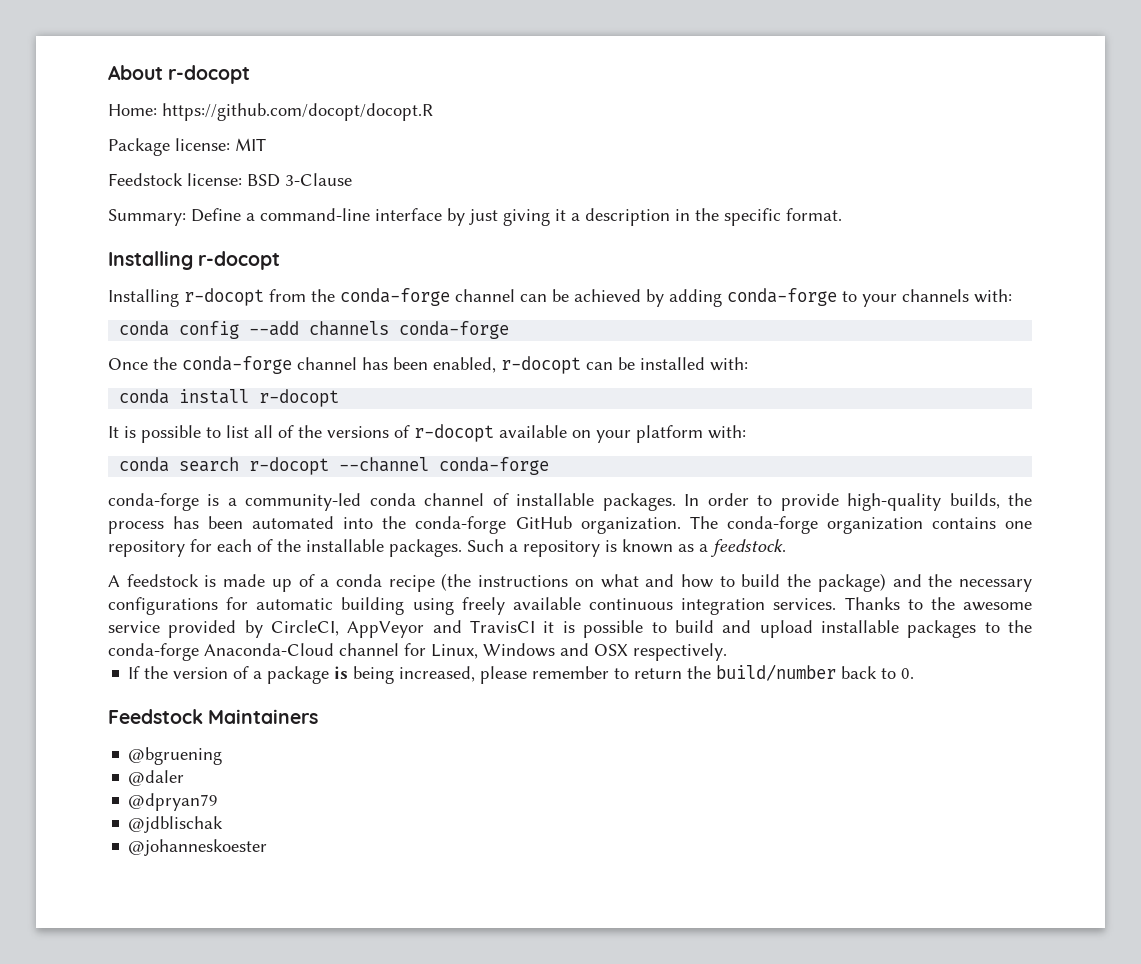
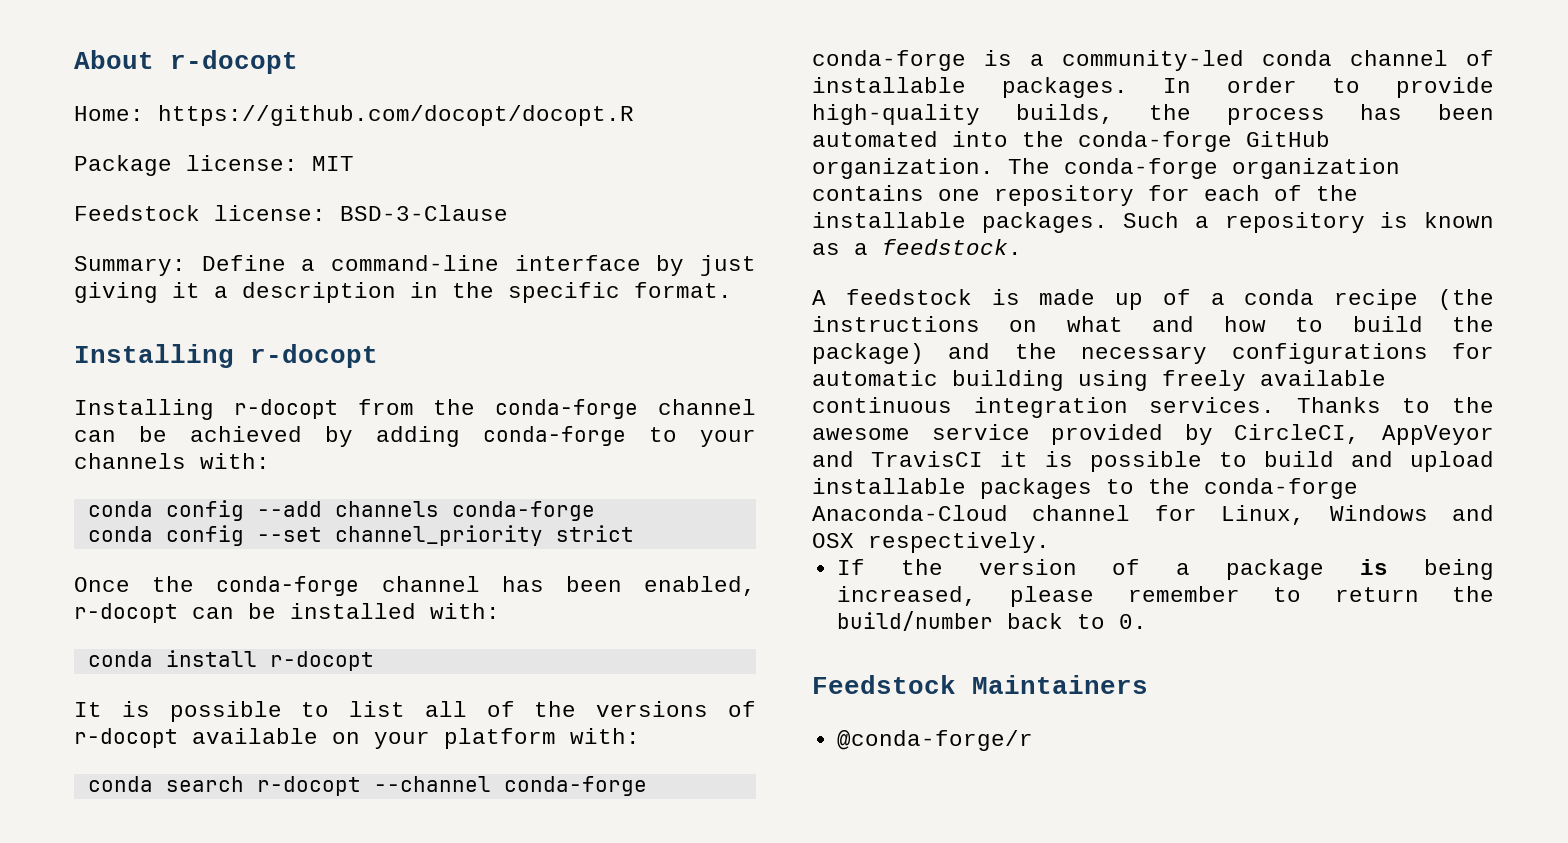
- Feedstock license: BSD 3-Clause
+ Feedstock license: BSD-3-Clause
+ conda config --set channel_priority strict
- @bgruening
- @daler
- @dpryan79
- @jdblischak
- @johanneskoester
+ @conda-forge/r

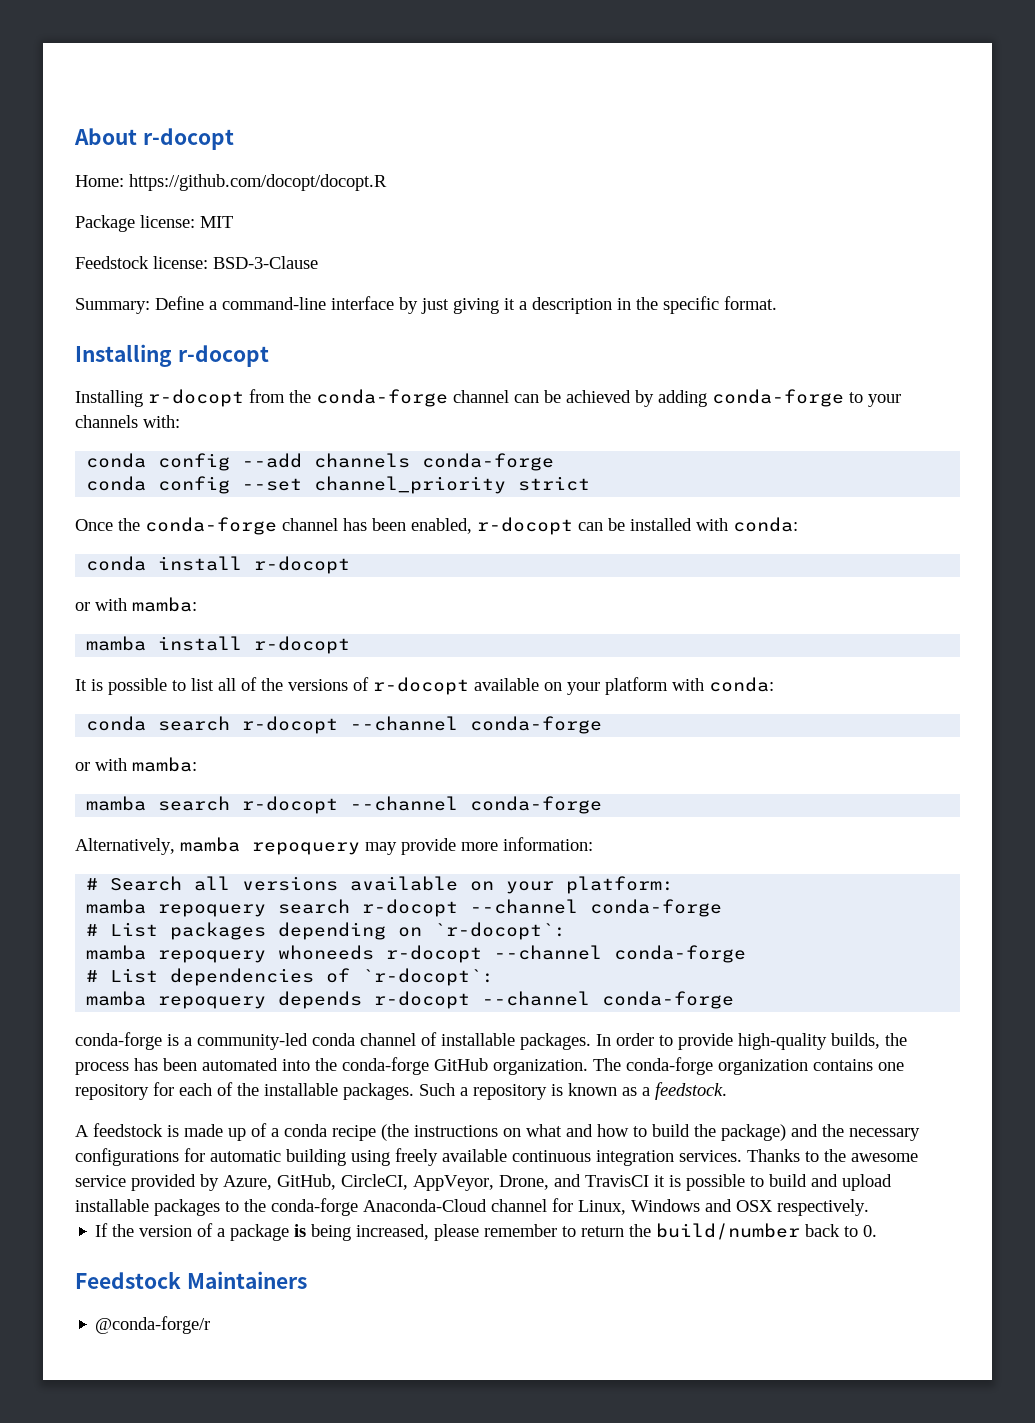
- Once the conda-forge channel has been enabled, r-docopt can be installed with:
+ Once the conda-forge channel has been enabled, r-docopt can be installed with conda:
  conda install r-docopt
+ or with mamba:
+ mamba install r-docopt
- It is possible to list all of the versions of r-docopt available on your platform with:
+ It is possible to list all of the versions of r-docopt available on your platform with conda:
  conda search r-docopt --channel conda-forge
+ or with mamba:
+ mamba search r-docopt --channel conda-forge
+ Alternatively, mamba repoquery may provide more information:
+ # Search all versions available on your platform:
+ mamba repoquery search r-docopt --channel conda-forge
+ # List packages depending on `r-docopt`:
+ mamba repoquery whoneeds r-docopt --channel conda-forge
+ # List dependencies of `r-docopt`:
+ mamba repoquery depends r-docopt --channel conda-forge
- Thanks to the awesome service provided by CircleCI, AppVeyor and TravisCI it is possible to build and upload installable packages to the conda-forge Anaconda-Cloud channel for Linux, Windows and OSX respectively.
+ Thanks to the awesome service provided by Azure, GitHub, CircleCI, AppVeyor, Drone, and TravisCI it is possible to build and upload installable packages to the conda-forge Anaconda-Cloud channel for Linux, Windows and OSX respectively.

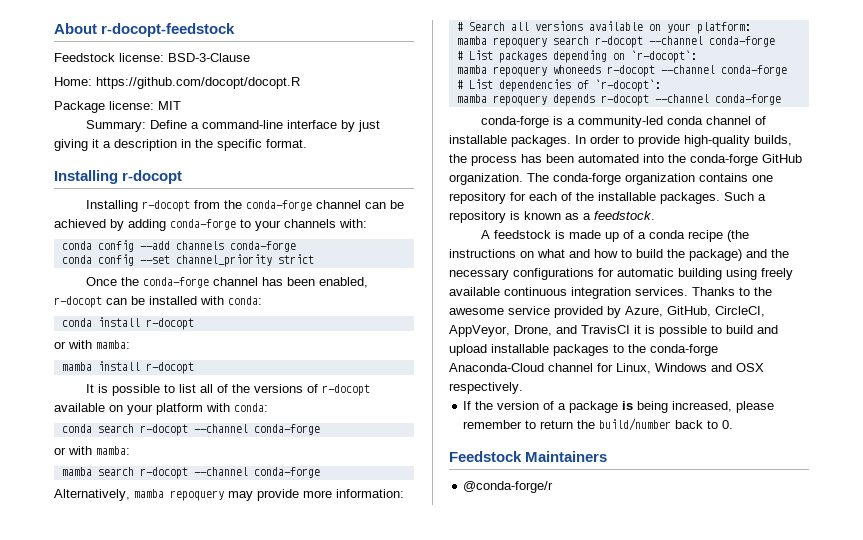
- About r-docopt
+ About r-docopt-feedstock
+ Feedstock license: BSD-3-Clause
- Feedstock license: BSD-3-Clause

